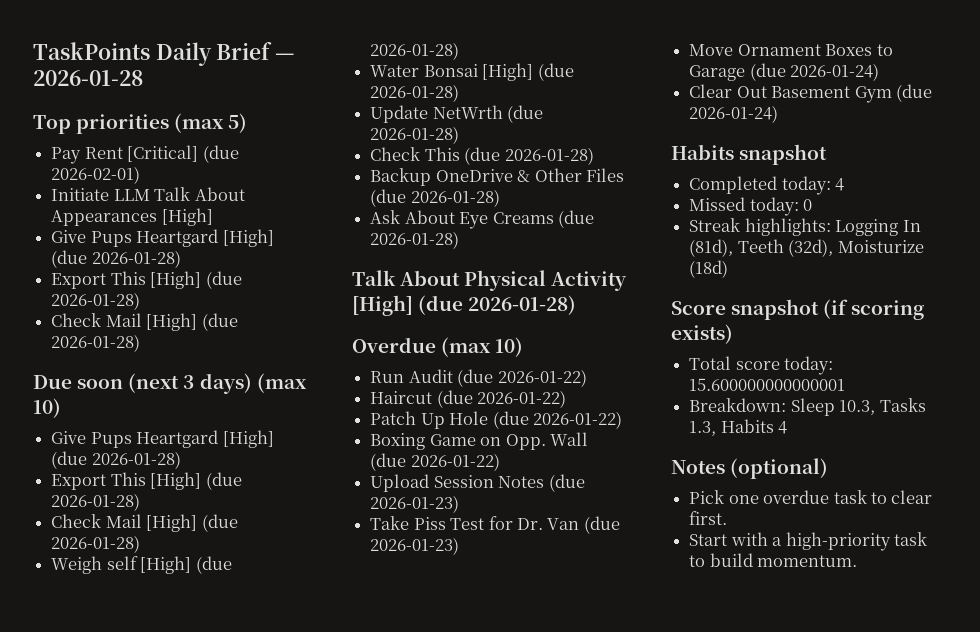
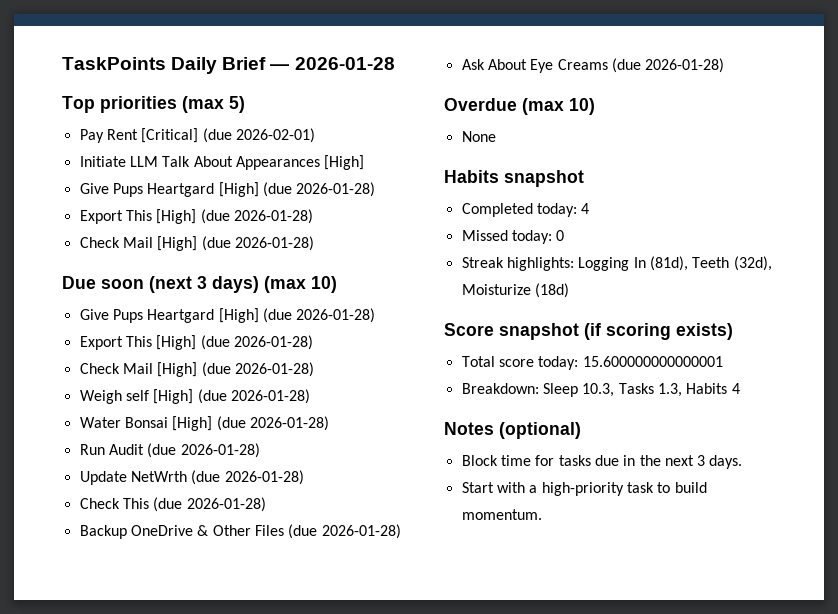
+ Run Audit (due 2026-01-28)
- Talk About Physical Activity [High] (due 2026-01-28)
  Overdue (max 10)
- Run Audit (due 2026-01-22)
- Haircut (due 2026-01-22)
- Patch Up Hole (due 2026-01-22)
- Boxing Game on Opp. Wall (due 2026-01-22)
- Upload Session Notes (due 2026-01-23)
- Take Piss Test for Dr. Van (due 2026-01-23)
- Move Ornament Boxes to Garage (due 2026-01-24)
- Clear Out Basement Gym (due 2026-01-24)
+ None
- Pick one overdue task to clear first.
+ Block time for tasks due in the next 3 days.

